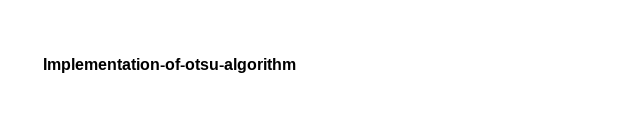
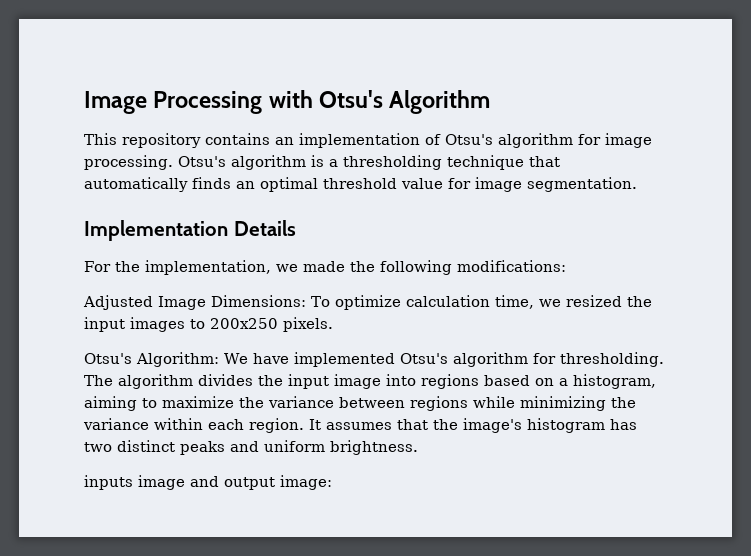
- Implementation-of-otsu-algorithm
+ Image Processing with Otsu's Algorithm
+ This repository contains an implementation of Otsu's algorithm for image processing. Otsu's algorithm is a thresholding technique that automatically finds an optimal threshold value for image segmentation.
+ Implementation Details
+ For the implementation, we made the following modifications:
+ Adjusted Image Dimensions: To optimize calculation time, we resized the input images to 200x250 pixels.
+ Otsu's Algorithm: We have implemented Otsu's algorithm for thresholding. The algorithm divides the input image into regions based on a histogram, aiming to maximize the variance between regions while minimizing the variance within each region. It assumes that the image's histogram has two distinct peaks and uniform brightness.
+ inputs image and output image:

